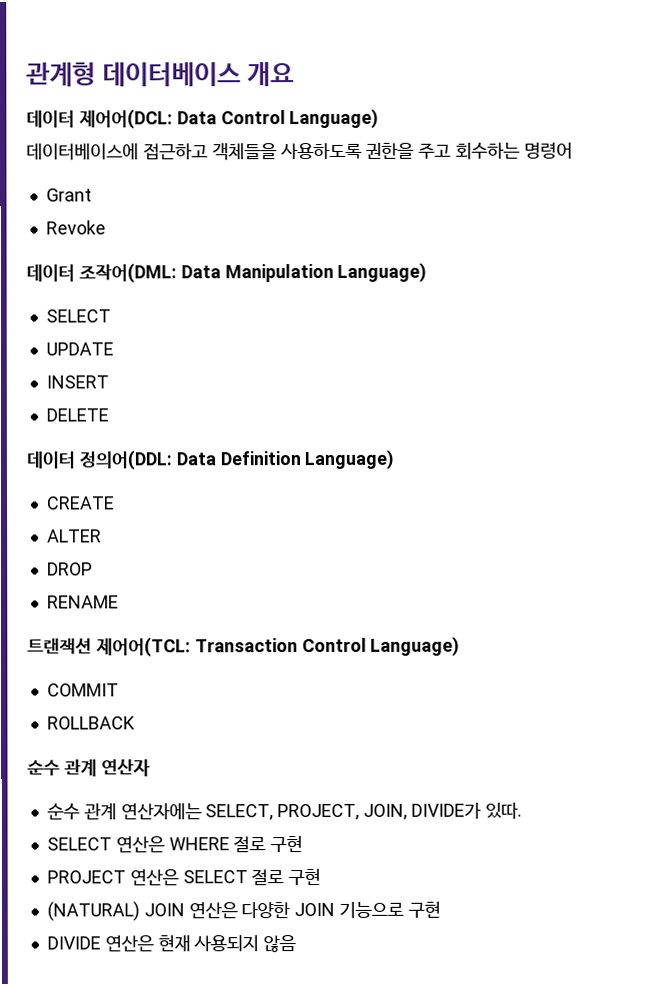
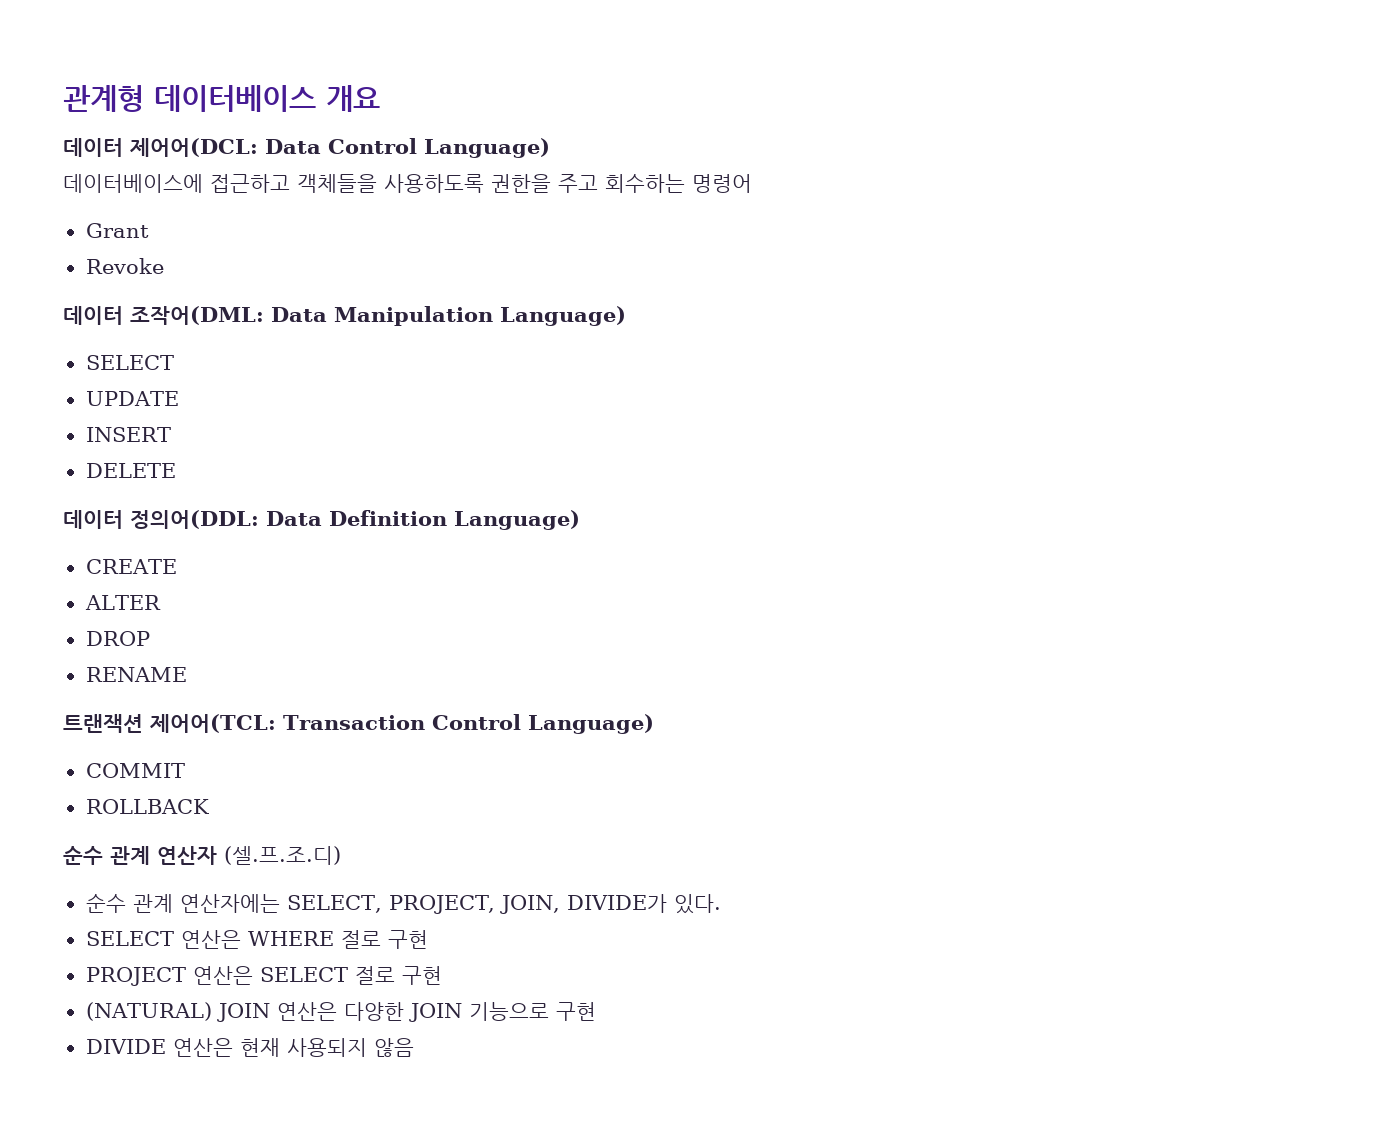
- 순수 관계 연산자
+ 순수 관계 연산자 (셀.프.조.디)
- 순수 관계 연산자에는 SELECT, PROJECT, JOIN, DIVIDE가 있따.
+ 순수 관계 연산자에는 SELECT, PROJECT, JOIN, DIVIDE가 있다.

